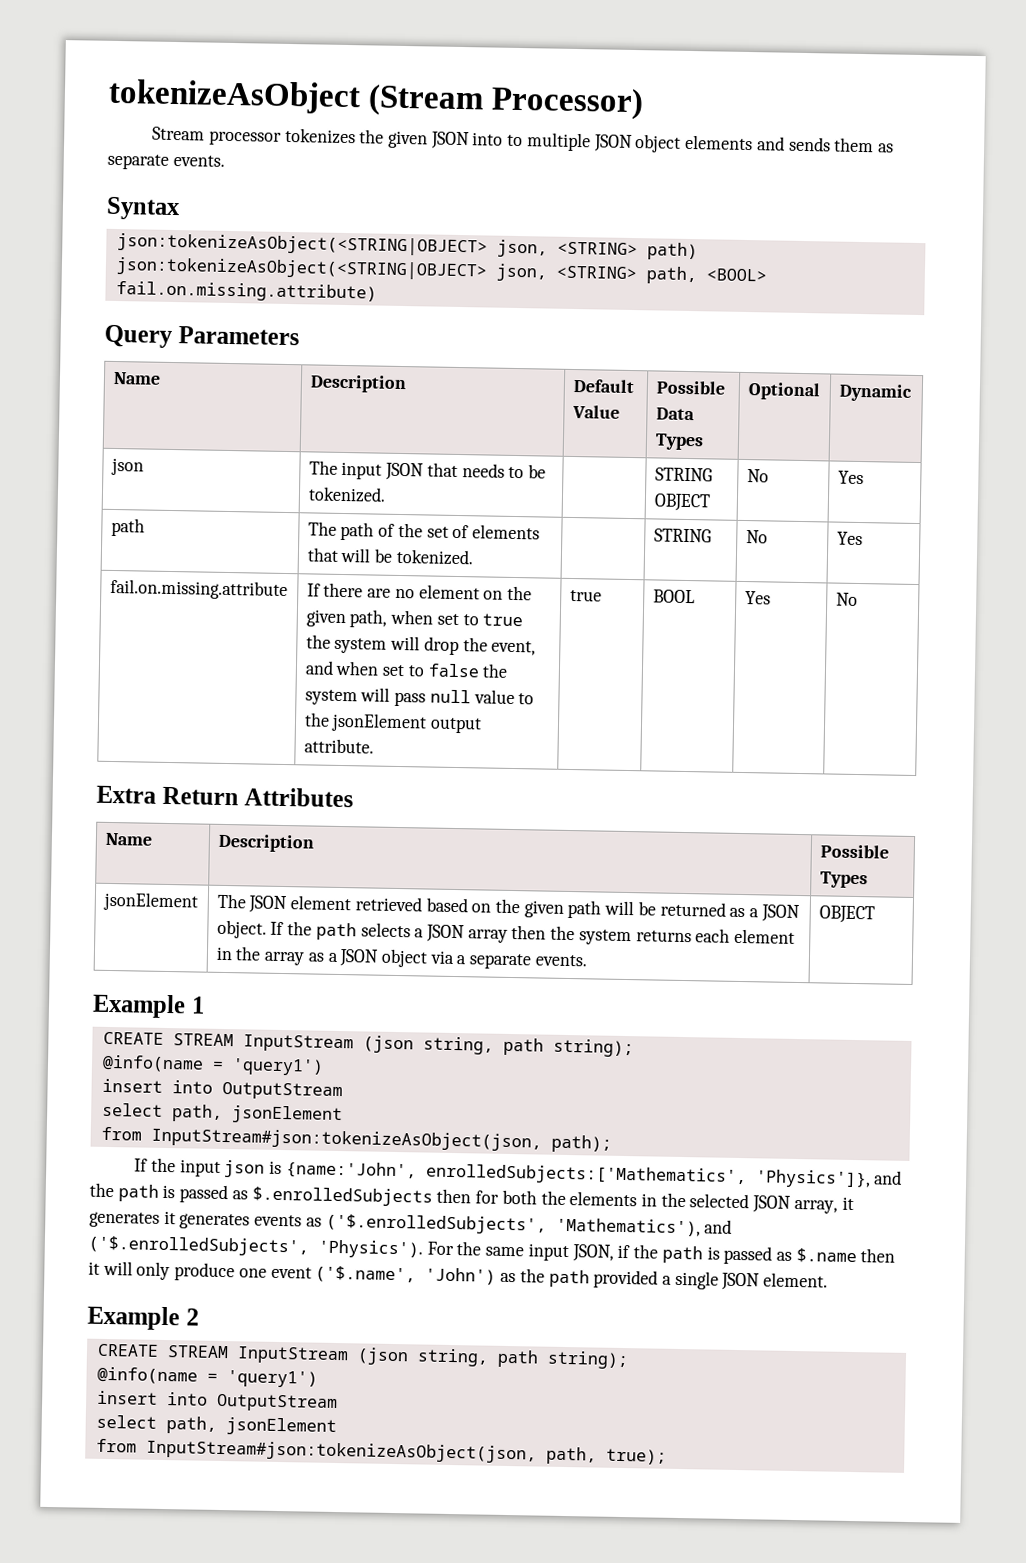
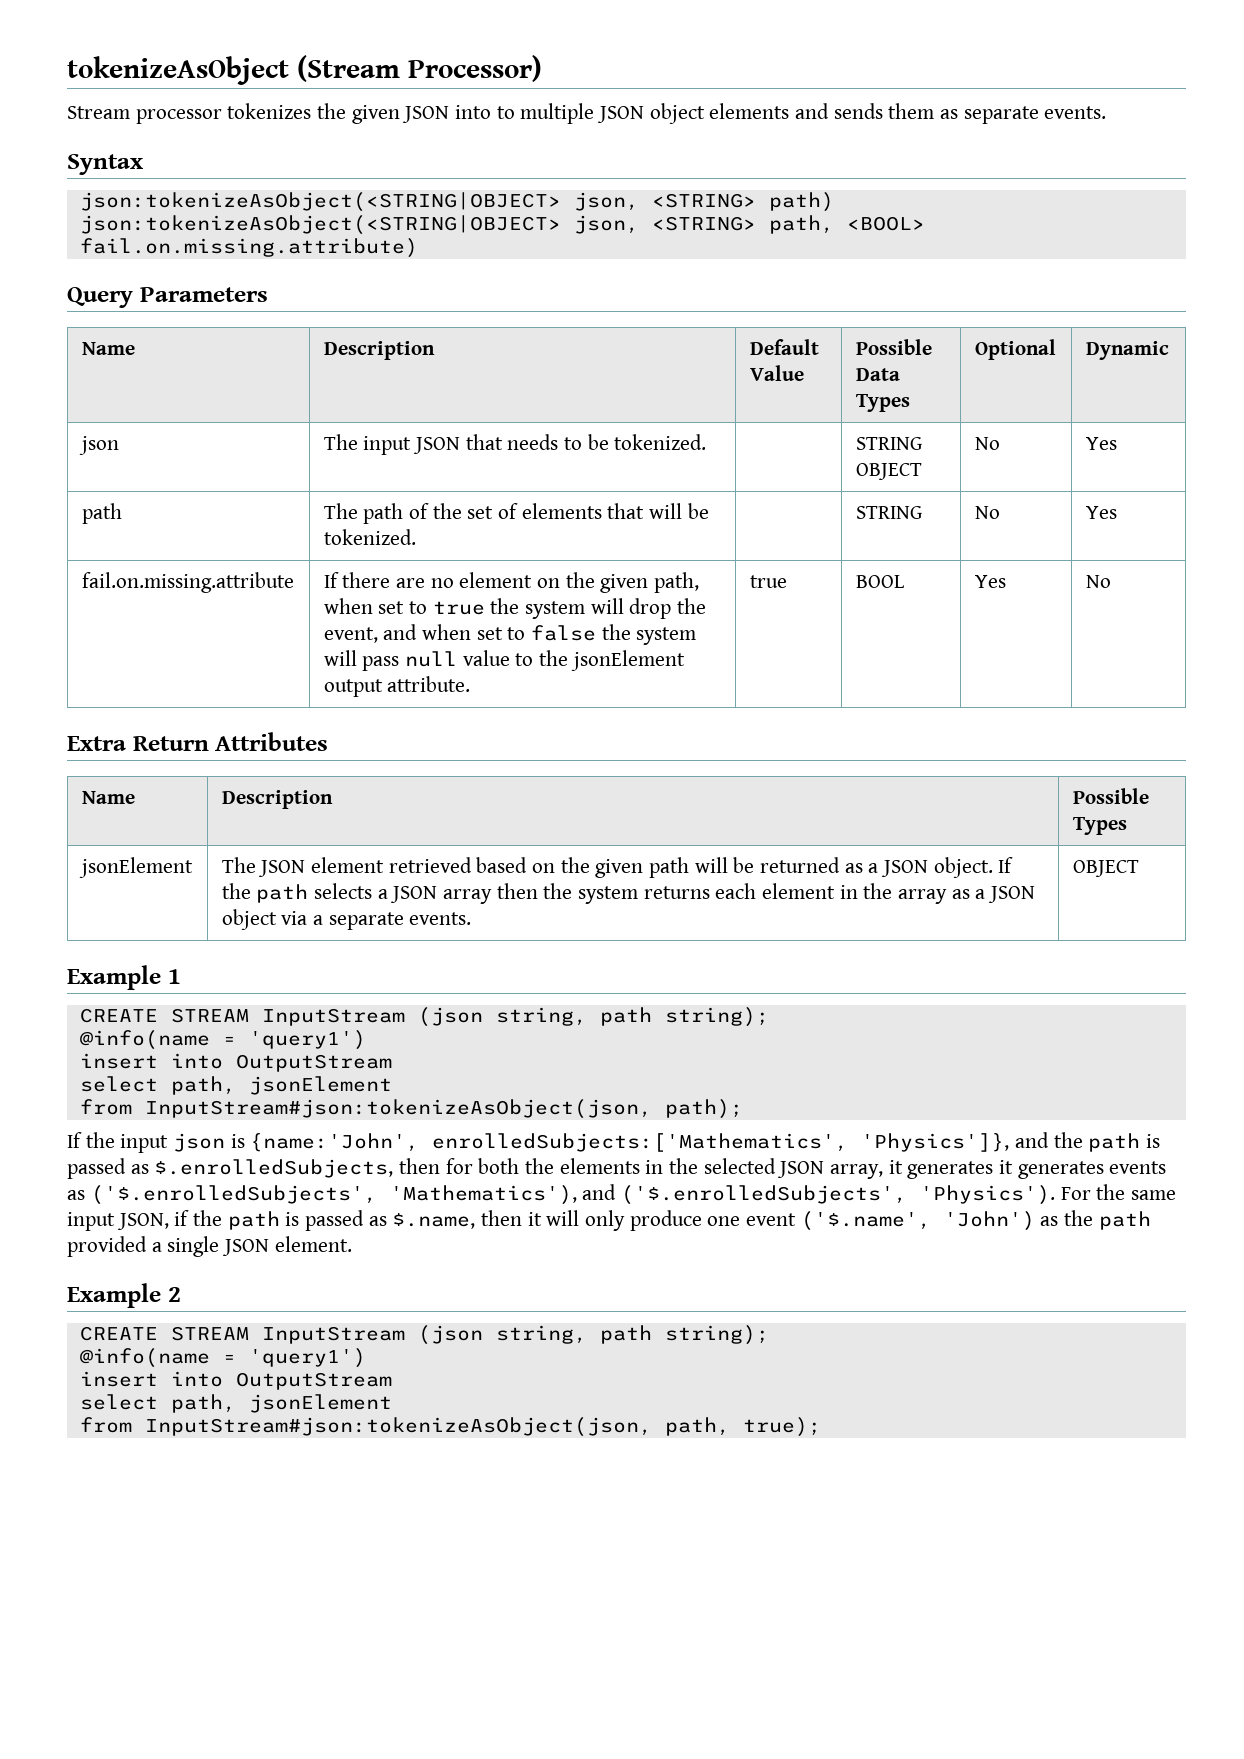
- If the input json is {name:'John', enrolledSubjects:['Mathematics', 'Physics']}, and the path is passed as $.enrolledSubjects then for both the elements in the selected JSON array, it generates it generates events as ('$.enrolledSubjects', 'Mathematics'), and ('$.enrolledSubjects', 'Physics').
+ If the input json is {name:'John', enrolledSubjects:['Mathematics', 'Physics']}, and the path is passed as $.enrolledSubjects, then for both the elements in the selected JSON array, it generates it generates events as ('$.enrolledSubjects', 'Mathematics'), and ('$.enrolledSubjects', 'Physics').
- For the same input JSON, if the path is passed as $.name then it will only produce one event ('$.name', 'John') as the path provided a single JSON element.
+ For the same input JSON, if the path is passed as $.name, then it will only produce one event ('$.name', 'John') as the path provided a single JSON element.

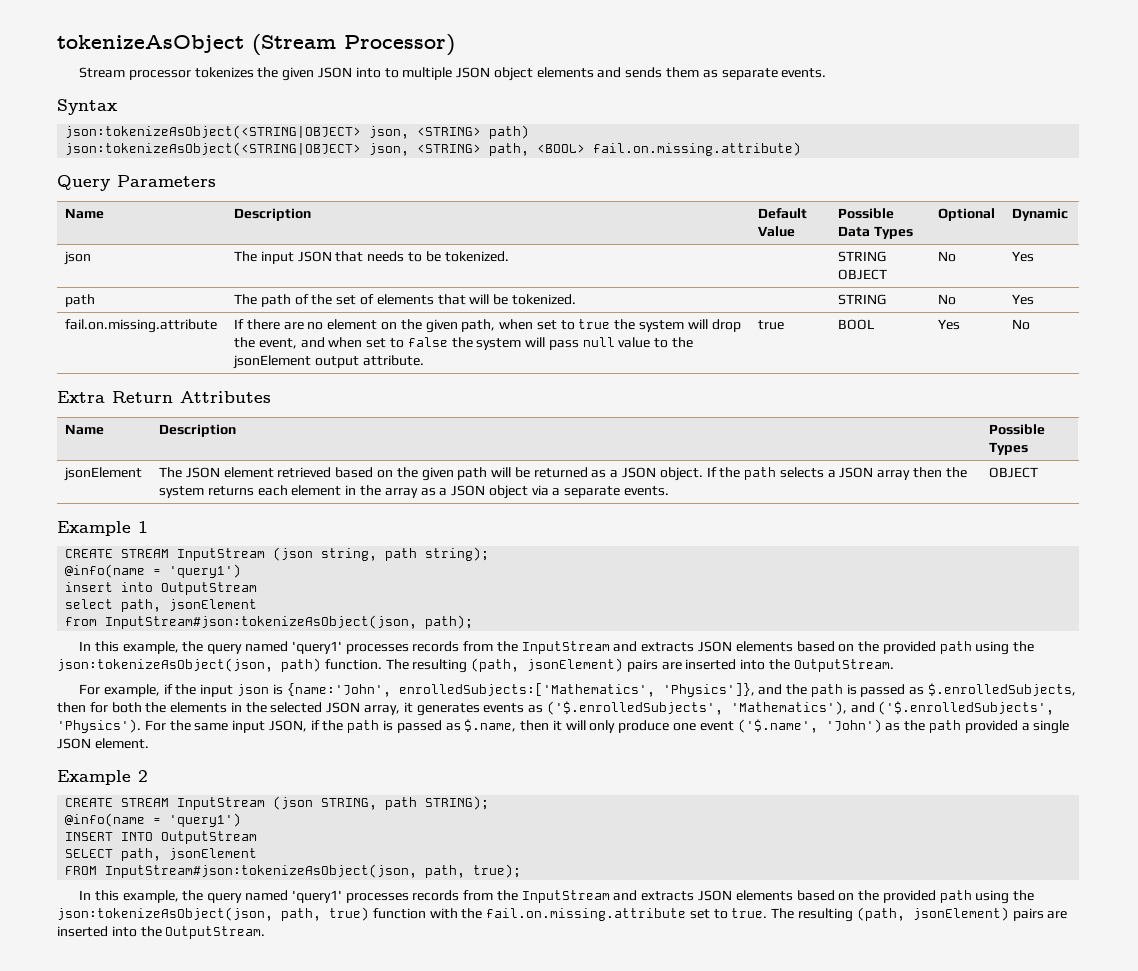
- If the input json is {name:'John', enrolledSubjects:['Mathematics', 'Physics']}, and the path is passed as $.enrolledSubjects, then for both the elements in the selected JSON array, it generates it generates events as ('$.enrolledSubjects', 'Mathematics'), and ('$.enrolledSubjects', 'Physics').
+ In this example, the query named 'query1' processes records from the InputStream and extracts JSON elements based on the provided path using the json:tokenizeAsObject(json, path) function. The resulting (path, jsonElement) pairs are inserted into the OutputStream.
+ For example, if the input json is {name:'John', enrolledSubjects:['Mathematics', 'Physics']}, and the path is passed as $.enrolledSubjects, then for both the elements in the selected JSON array, it generates events as ('$.enrolledSubjects', 'Mathematics'), and ('$.enrolledSubjects', 'Physics').
  Example 2
- CREATE STREAM InputStream (json string, path string);
+ CREATE STREAM InputStream (json STRING, path STRING);
  @info(name = 'query1')
- insert into OutputStream
- select path, jsonElement
- from InputStream#json:tokenizeAsObject(json, path, true);
+ INSERT INTO OutputStream
+ SELECT path, jsonElement
+ FROM InputStream#json:tokenizeAsObject(json, path, true);
+ In this example, the query named 'query1' processes records from the InputStream and extracts JSON elements based on the provided path using the json:tokenizeAsObject(json, path, true) function with the fail.on.missing.attribute set to true. The resulting (path, jsonElement) pairs are inserted into the OutputStream.

